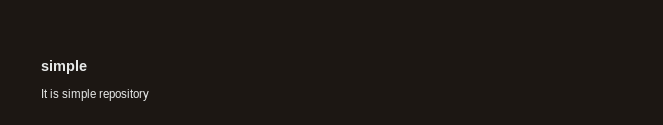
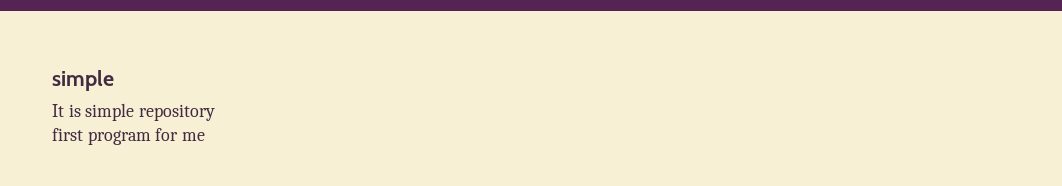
+ first program for me

